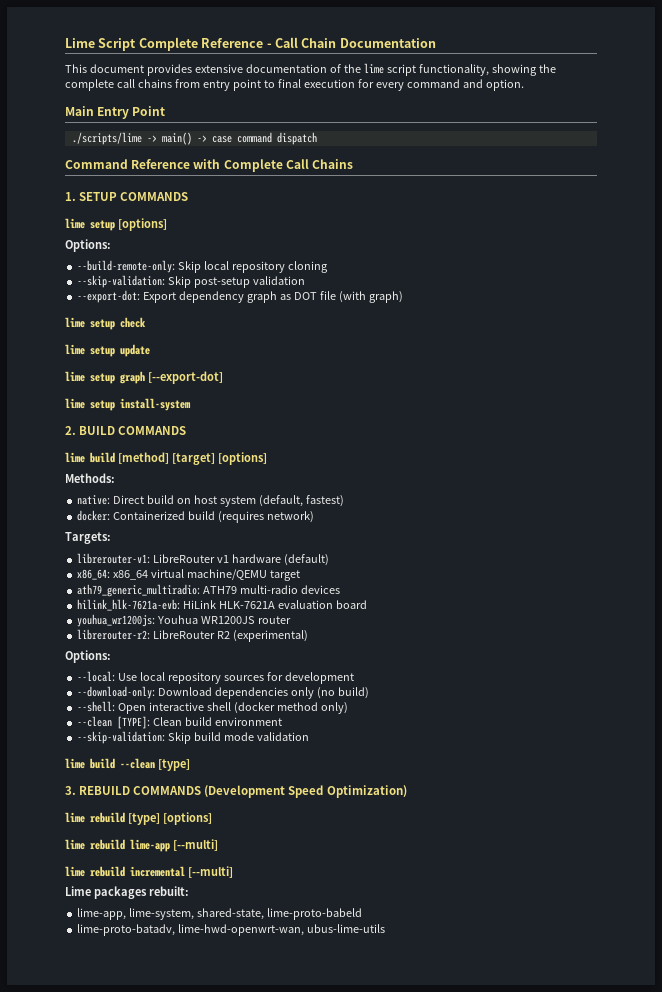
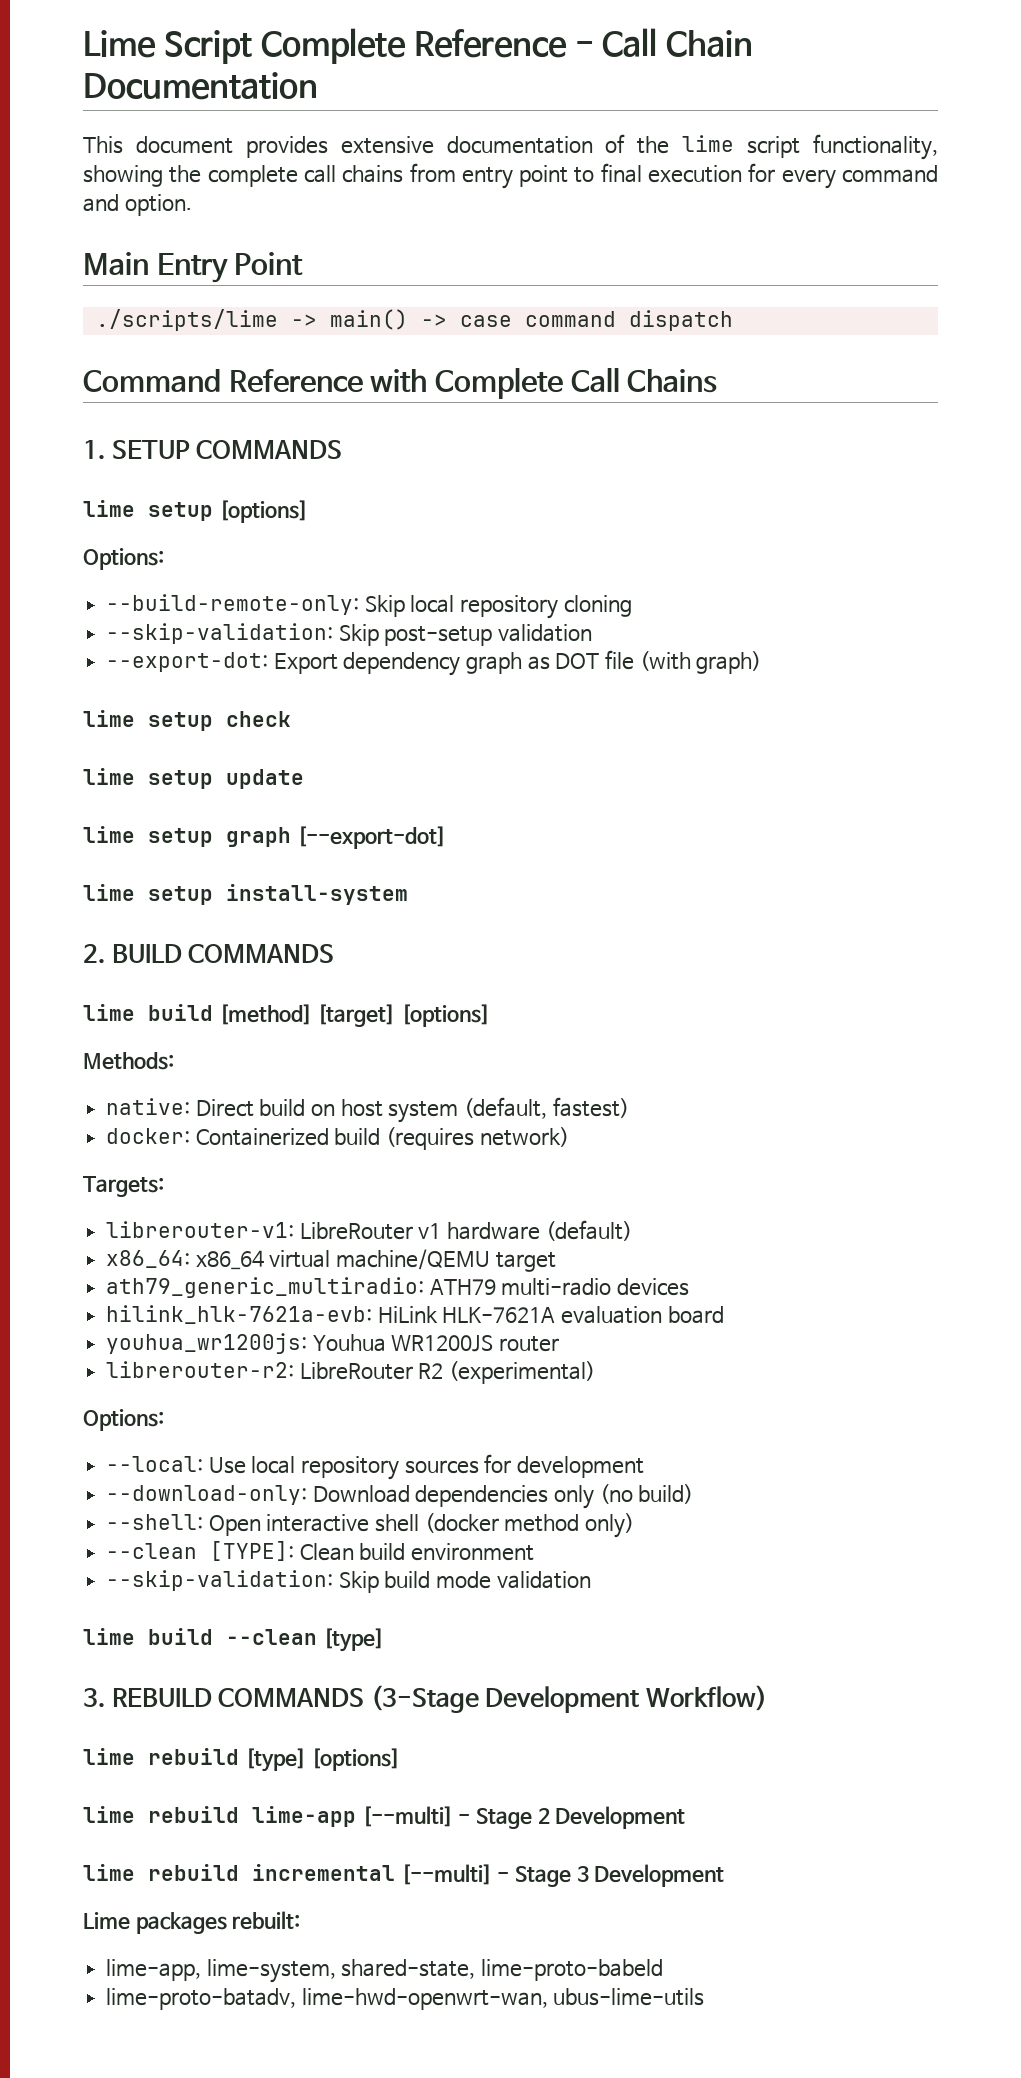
- 3. REBUILD COMMANDS (Development Speed Optimization)
+ 3. REBUILD COMMANDS (3-Stage Development Workflow)
- lime rebuild lime-app [--multi]
+ lime rebuild lime-app [--multi] - Stage 2 Development
- lime rebuild incremental [--multi]
+ lime rebuild incremental [--multi] - Stage 3 Development

